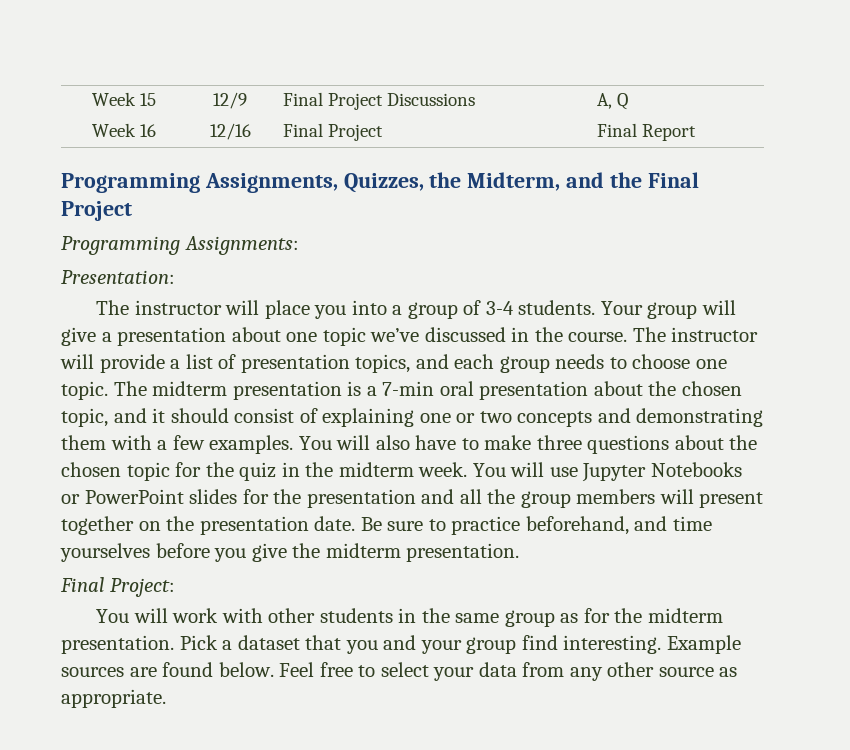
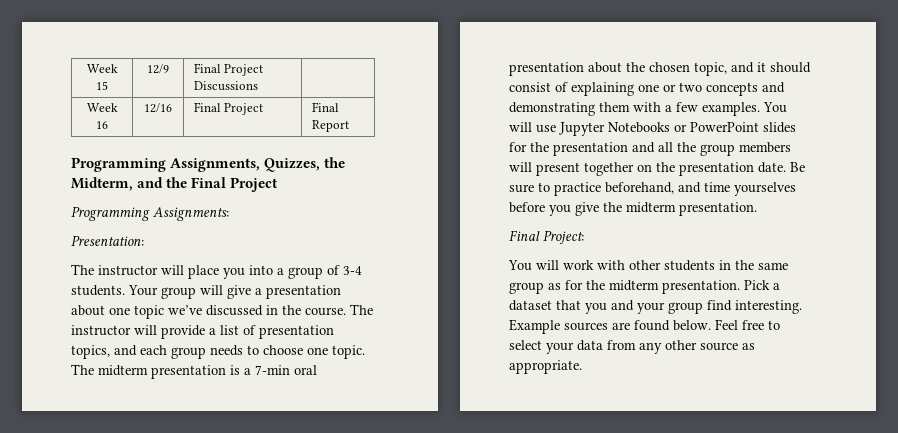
- Week 15 | 12/9 | Final Project Discussions | A, Q
+ Week 15 | 12/9 | Final Project Discussions |
- You will also have to make three questions about the chosen topic for the quiz in the midterm week. You will use Jupyter Notebooks or PowerPoint slides for the presentation and all the group members will present together on the presentation date.
+ You will use Jupyter Notebooks or PowerPoint slides for the presentation and all the group members will present together on the presentation date.

